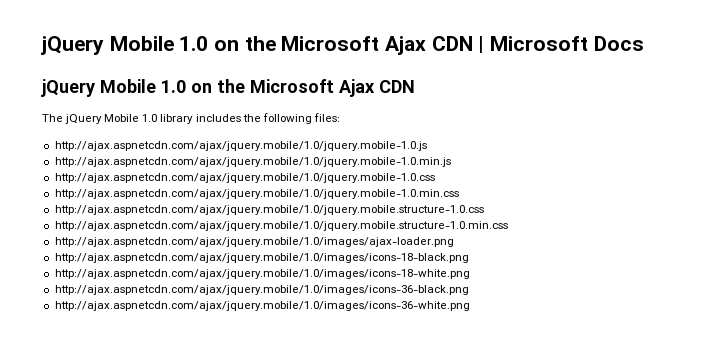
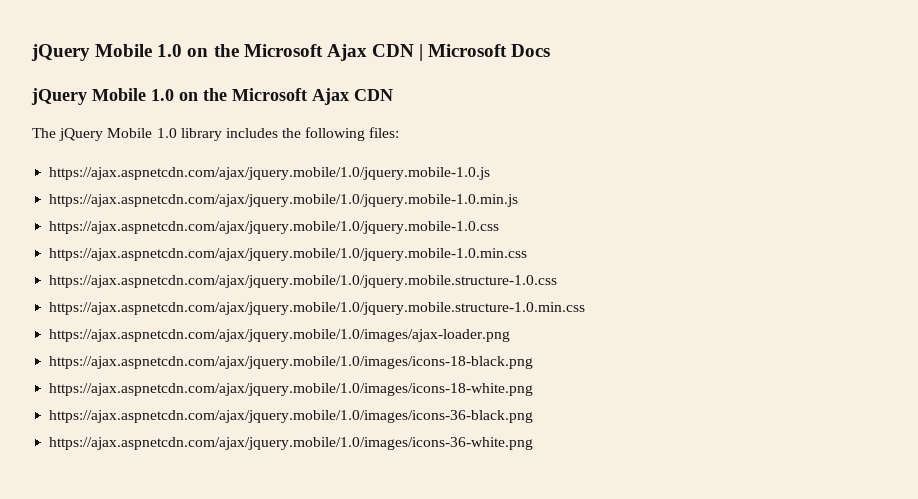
- http://ajax.aspnetcdn.com/ajax/jquery.mobile/1.0/jquery.mobile-1.0.js
- http://ajax.aspnetcdn.com/ajax/jquery.mobile/1.0/jquery.mobile-1.0.min.js
- http://ajax.aspnetcdn.com/ajax/jquery.mobile/1.0/jquery.mobile-1.0.css
- http://ajax.aspnetcdn.com/ajax/jquery.mobile/1.0/jquery.mobile-1.0.min.css
- http://ajax.aspnetcdn.com/ajax/jquery.mobile/1.0/jquery.mobile.structure-1.0.css
- http://ajax.aspnetcdn.com/ajax/jquery.mobile/1.0/jquery.mobile.structure-1.0.min.css
- http://ajax.aspnetcdn.com/ajax/jquery.mobile/1.0/images/ajax-loader.png
- http://ajax.aspnetcdn.com/ajax/jquery.mobile/1.0/images/icons-18-black.png
- http://ajax.aspnetcdn.com/ajax/jquery.mobile/1.0/images/icons-18-white.png
- http://ajax.aspnetcdn.com/ajax/jquery.mobile/1.0/images/icons-36-black.png
- http://ajax.aspnetcdn.com/ajax/jquery.mobile/1.0/images/icons-36-white.png
+ https://ajax.aspnetcdn.com/ajax/jquery.mobile/1.0/jquery.mobile-1.0.js
+ https://ajax.aspnetcdn.com/ajax/jquery.mobile/1.0/jquery.mobile-1.0.min.js
+ https://ajax.aspnetcdn.com/ajax/jquery.mobile/1.0/jquery.mobile-1.0.css
+ https://ajax.aspnetcdn.com/ajax/jquery.mobile/1.0/jquery.mobile-1.0.min.css
+ https://ajax.aspnetcdn.com/ajax/jquery.mobile/1.0/jquery.mobile.structure-1.0.css
+ https://ajax.aspnetcdn.com/ajax/jquery.mobile/1.0/jquery.mobile.structure-1.0.min.css
+ https://ajax.aspnetcdn.com/ajax/jquery.mobile/1.0/images/ajax-loader.png
+ https://ajax.aspnetcdn.com/ajax/jquery.mobile/1.0/images/icons-18-black.png
+ https://ajax.aspnetcdn.com/ajax/jquery.mobile/1.0/images/icons-18-white.png
+ https://ajax.aspnetcdn.com/ajax/jquery.mobile/1.0/images/icons-36-black.png
+ https://ajax.aspnetcdn.com/ajax/jquery.mobile/1.0/images/icons-36-white.png

